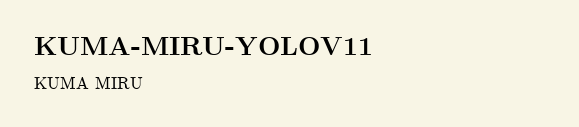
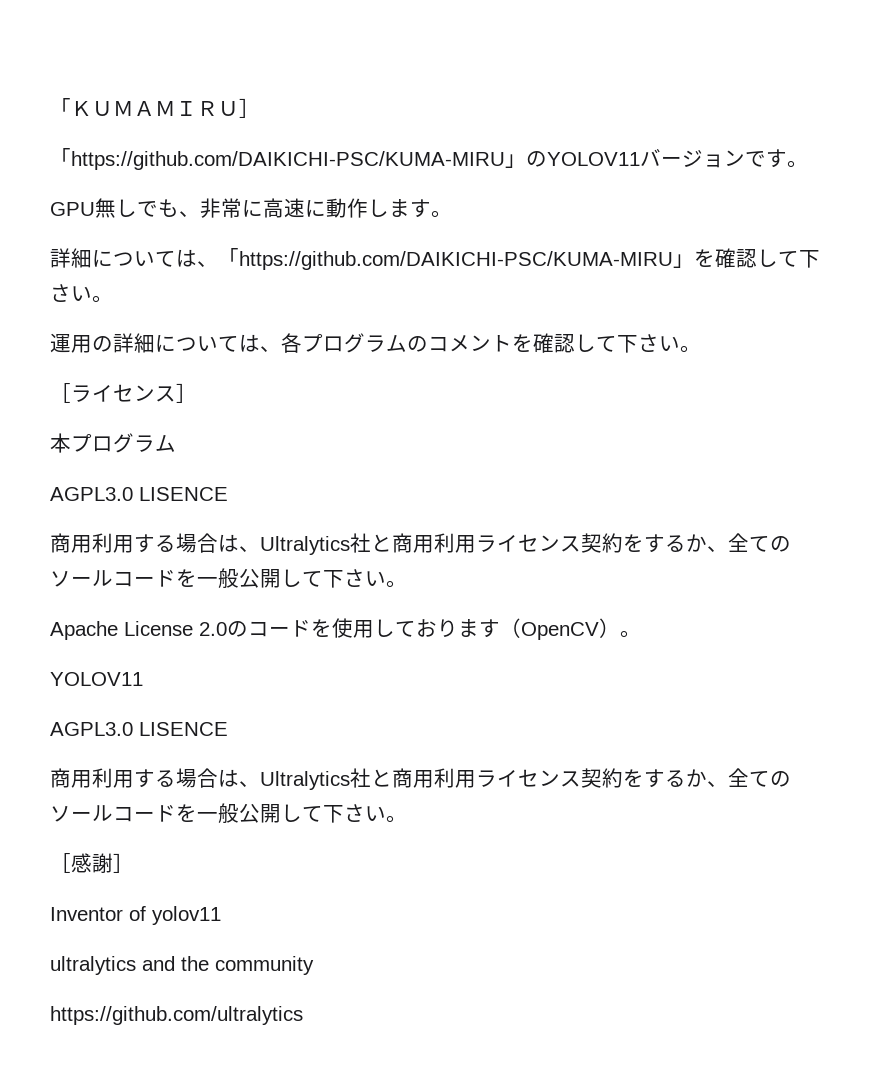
- KUMA-MIRU-YOLOV11
- KUMA MIRU
+ 「ＫＵＭＡＭＩＲＵ］
+ 「https://github.com/DAIKICHI-PSC/KUMA-MIRU」のYOLOV11バージョンです。
+ GPU無しでも、非常に高速に動作します。
+ 詳細については、「https://github.com/DAIKICHI-PSC/KUMA-MIRU」を確認して下さい。
+ 運用の詳細については、各プログラムのコメントを確認して下さい。
+ ［ライセンス］
+ 本プログラム
+ AGPL3.0 LISENCE
+ 商用利用する場合は、Ultralytics社と商用利用ライセンス契約をするか、全てのソールコードを一般公開して下さい。
+ Apache License 2.0のコードを使用しております（OpenCV）。
+ YOLOV11
+ AGPL3.0 LISENCE
+ 商用利用する場合は、Ultralytics社と商用利用ライセンス契約をするか、全てのソールコードを一般公開して下さい。
+ ［感謝］
+ Inventor of yolov11
+ ultralytics and the community
+ https://github.com/ultralytics

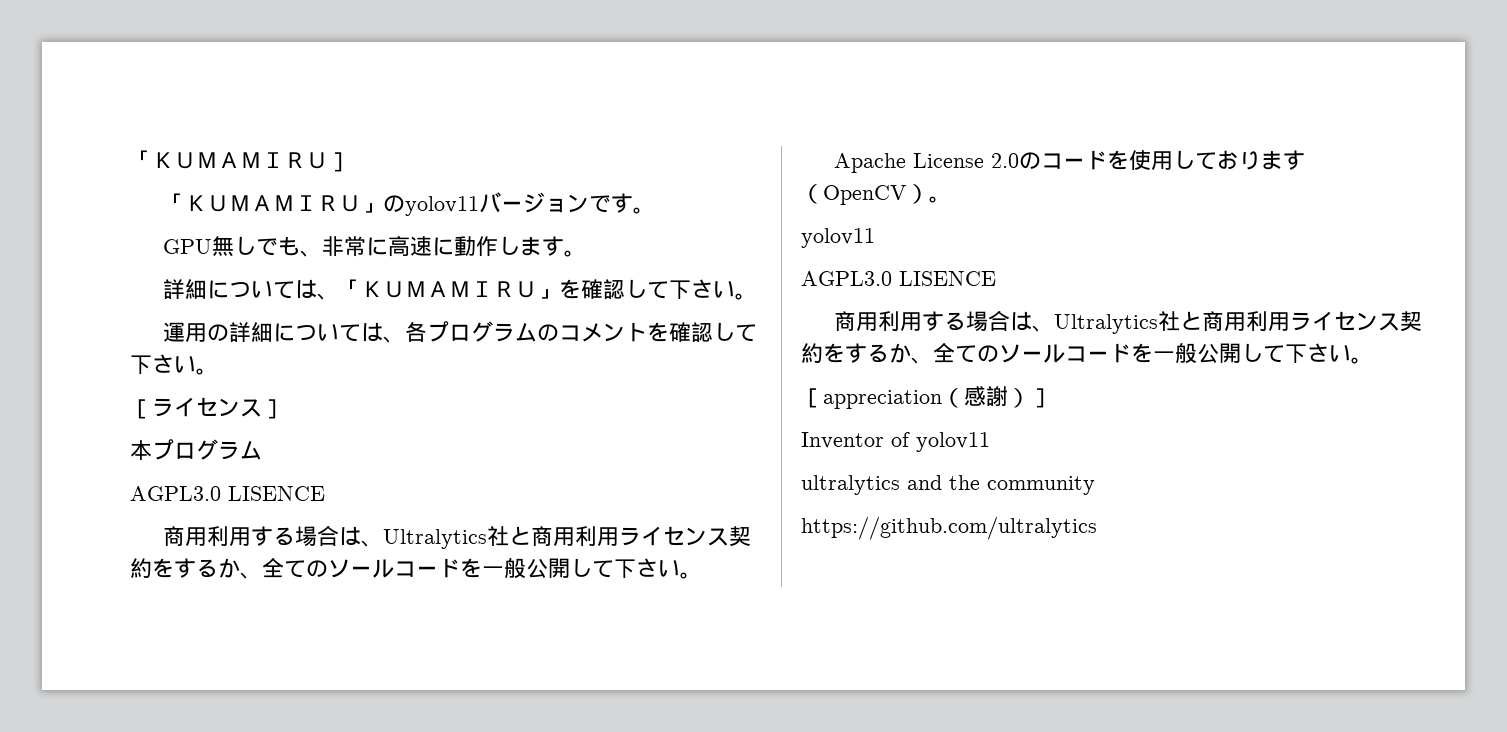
- 「https://github.com/DAIKICHI-PSC/KUMA-MIRU」のYOLOV11バージョンです。
+ 「ＫＵＭＡＭＩＲＵ」のyolov11バージョンです。
- 詳細については、「https://github.com/DAIKICHI-PSC/KUMA-MIRU」を確認して下さい。
+ 詳細については、「ＫＵＭＡＭＩＲＵ」を確認して下さい。
  Apache License 2.0のコードを使用しております（OpenCV）。
- YOLOV11
+ yolov11
- ［感謝］
+ ［appreciation（感謝）］

